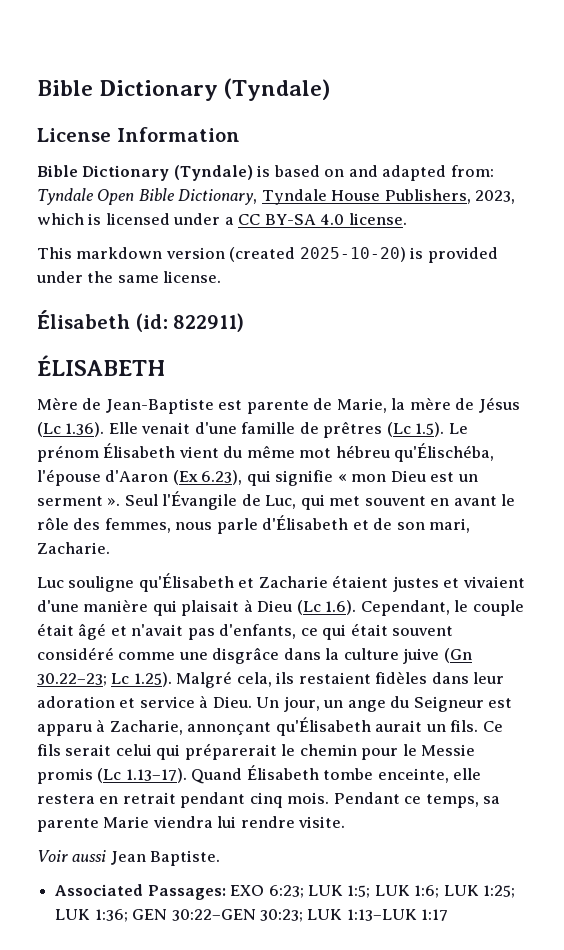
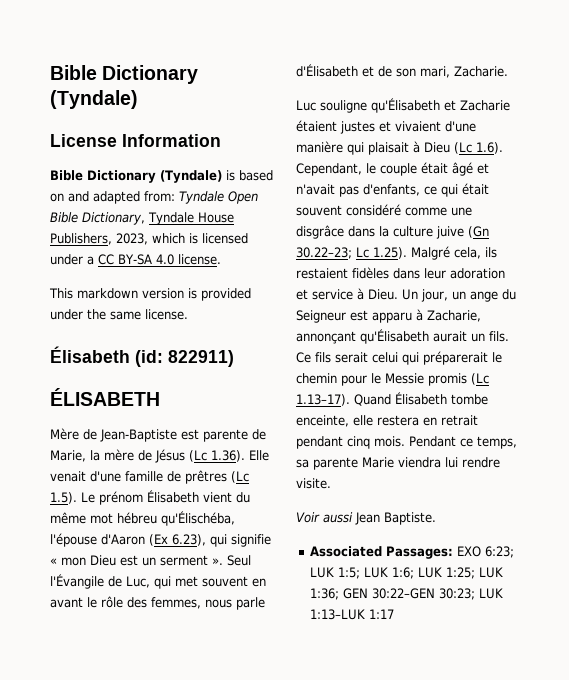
- This markdown version (created 2025-10-20) is provided under the same license.
+ This markdown version is provided under the same license.

